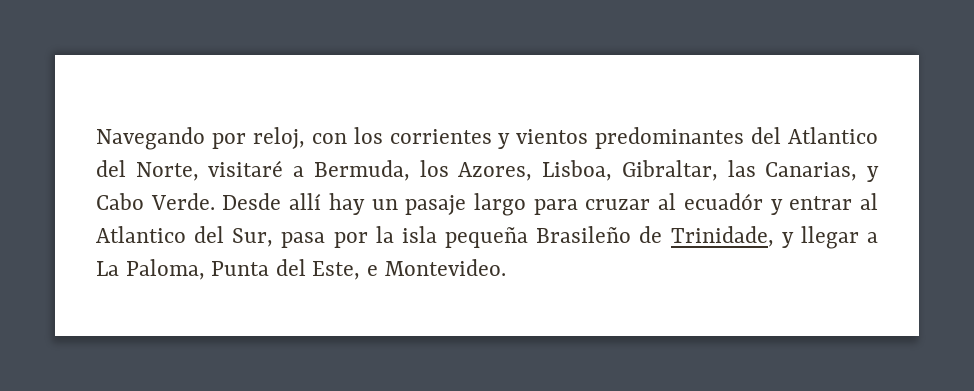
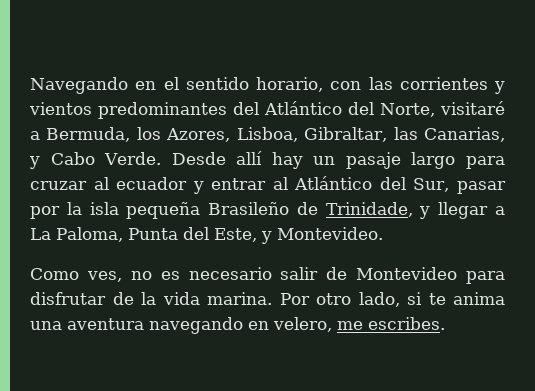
- Navegando por reloj, con los corrientes y vientos predominantes del Atlantico del Norte, visitaré a Bermuda, los Azores, Lisboa, Gibraltar, las Canarias, y Cabo Verde.
+ Navegando en el sentido horario, con las corrientes y vientos predominantes del Atlántico del Norte, visitaré a Bermuda, los Azores, Lisboa, Gibraltar, las Canarias, y Cabo Verde.
- Desde allí hay un pasaje largo para cruzar al ecuadór y entrar al Atlantico del Sur, pasa por la isla pequeña Brasileño de Trinidade, y llegar a La Paloma, Punta del Este, e Montevideo.
+ Desde allí hay un pasaje largo para cruzar al ecuador y entrar al Atlántico del Sur, pasar por la isla pequeña Brasileño de Trinidade, y llegar a La Paloma, Punta del Este, y Montevideo.
+ Como ves, no es necesario salir de Montevideo para disfrutar de la vida marina. Por otro lado, si te anima una aventura navegando en velero, me escribes.

